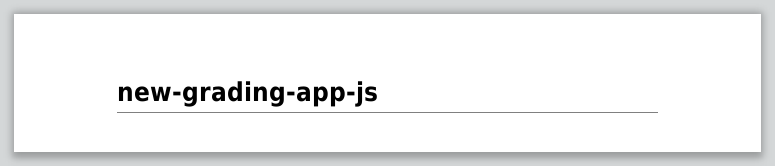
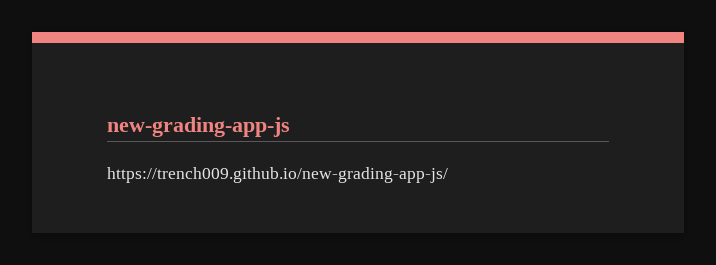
+ https://trench009.github.io/new-grading-app-js/

